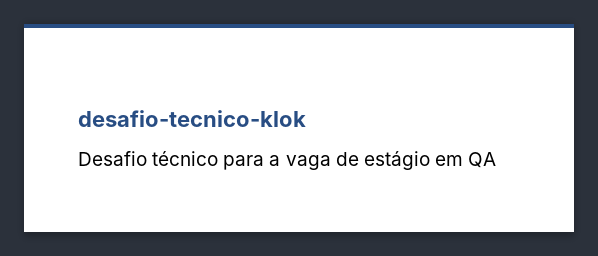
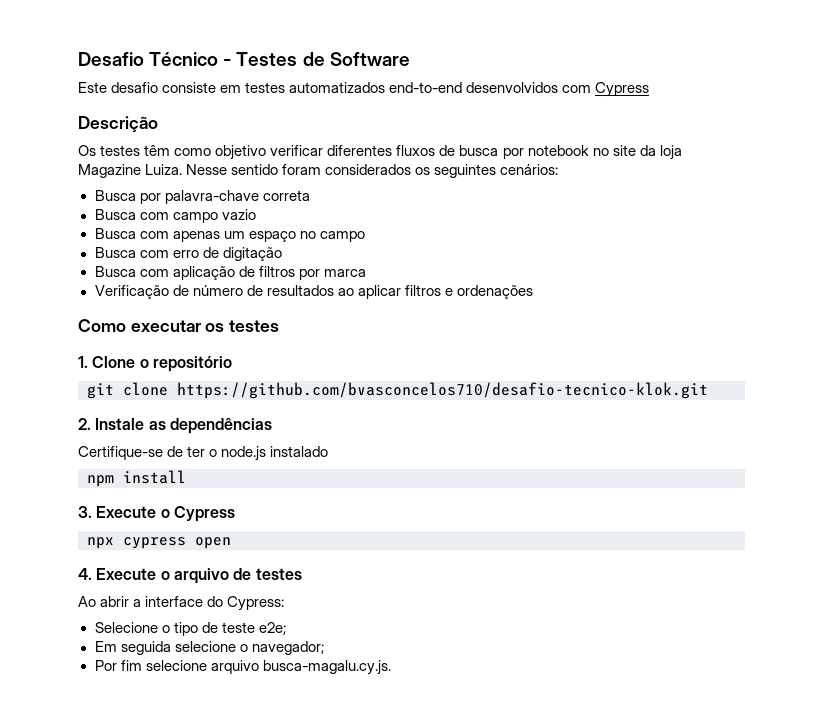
- desafio-tecnico-klok
- Desafio técnico para a vaga de estágio em QA
+ Desafio Técnico - Testes de Software
+ Este desafio consiste em testes automatizados end-to-end desenvolvidos com Cypress
+ Descrição
+ Os testes têm como objetivo verificar diferentes fluxos de busca por notebook no site da loja Magazine Luiza. Nesse sentido foram considerados os seguintes cenários:
+ Busca por palavra-chave correta
+ Busca com campo vazio
+ Busca com apenas um espaço no campo
+ Busca com erro de digitação
+ Busca com aplicação de filtros por marca
+ Verificação de número de resultados ao aplicar filtros e ordenações
+ Como executar os testes
+ 1. Clone o repositório
+ git clone https://github.com/bvasconcelos710/desafio-tecnico-klok.git
+ 2. Instale as dependências
+ Certifique-se de ter o node.js instalado
+ npm install
+ 3. Execute o Cypress
+ npx cypress open
+ 4. Execute o arquivo de testes
+ Ao abrir a interface do Cypress:
+ Selecione o tipo de teste e2e;
+ Em seguida selecione o navegador;
+ Por fim selecione arquivo busca-magalu.cy.js.

